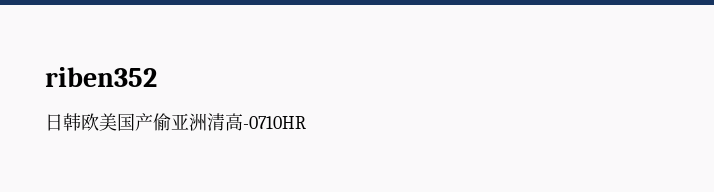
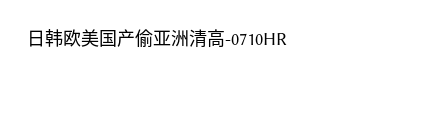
- riben352

